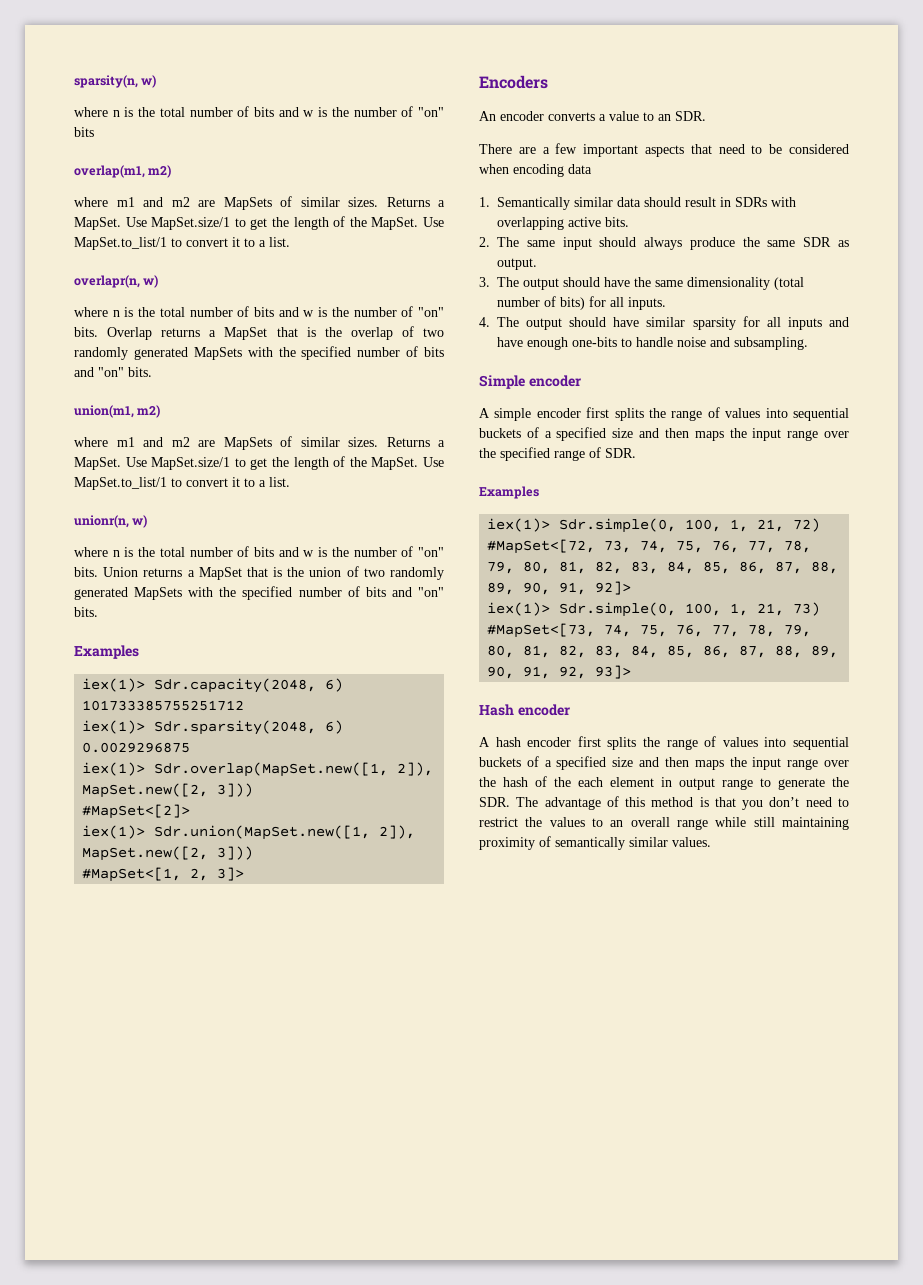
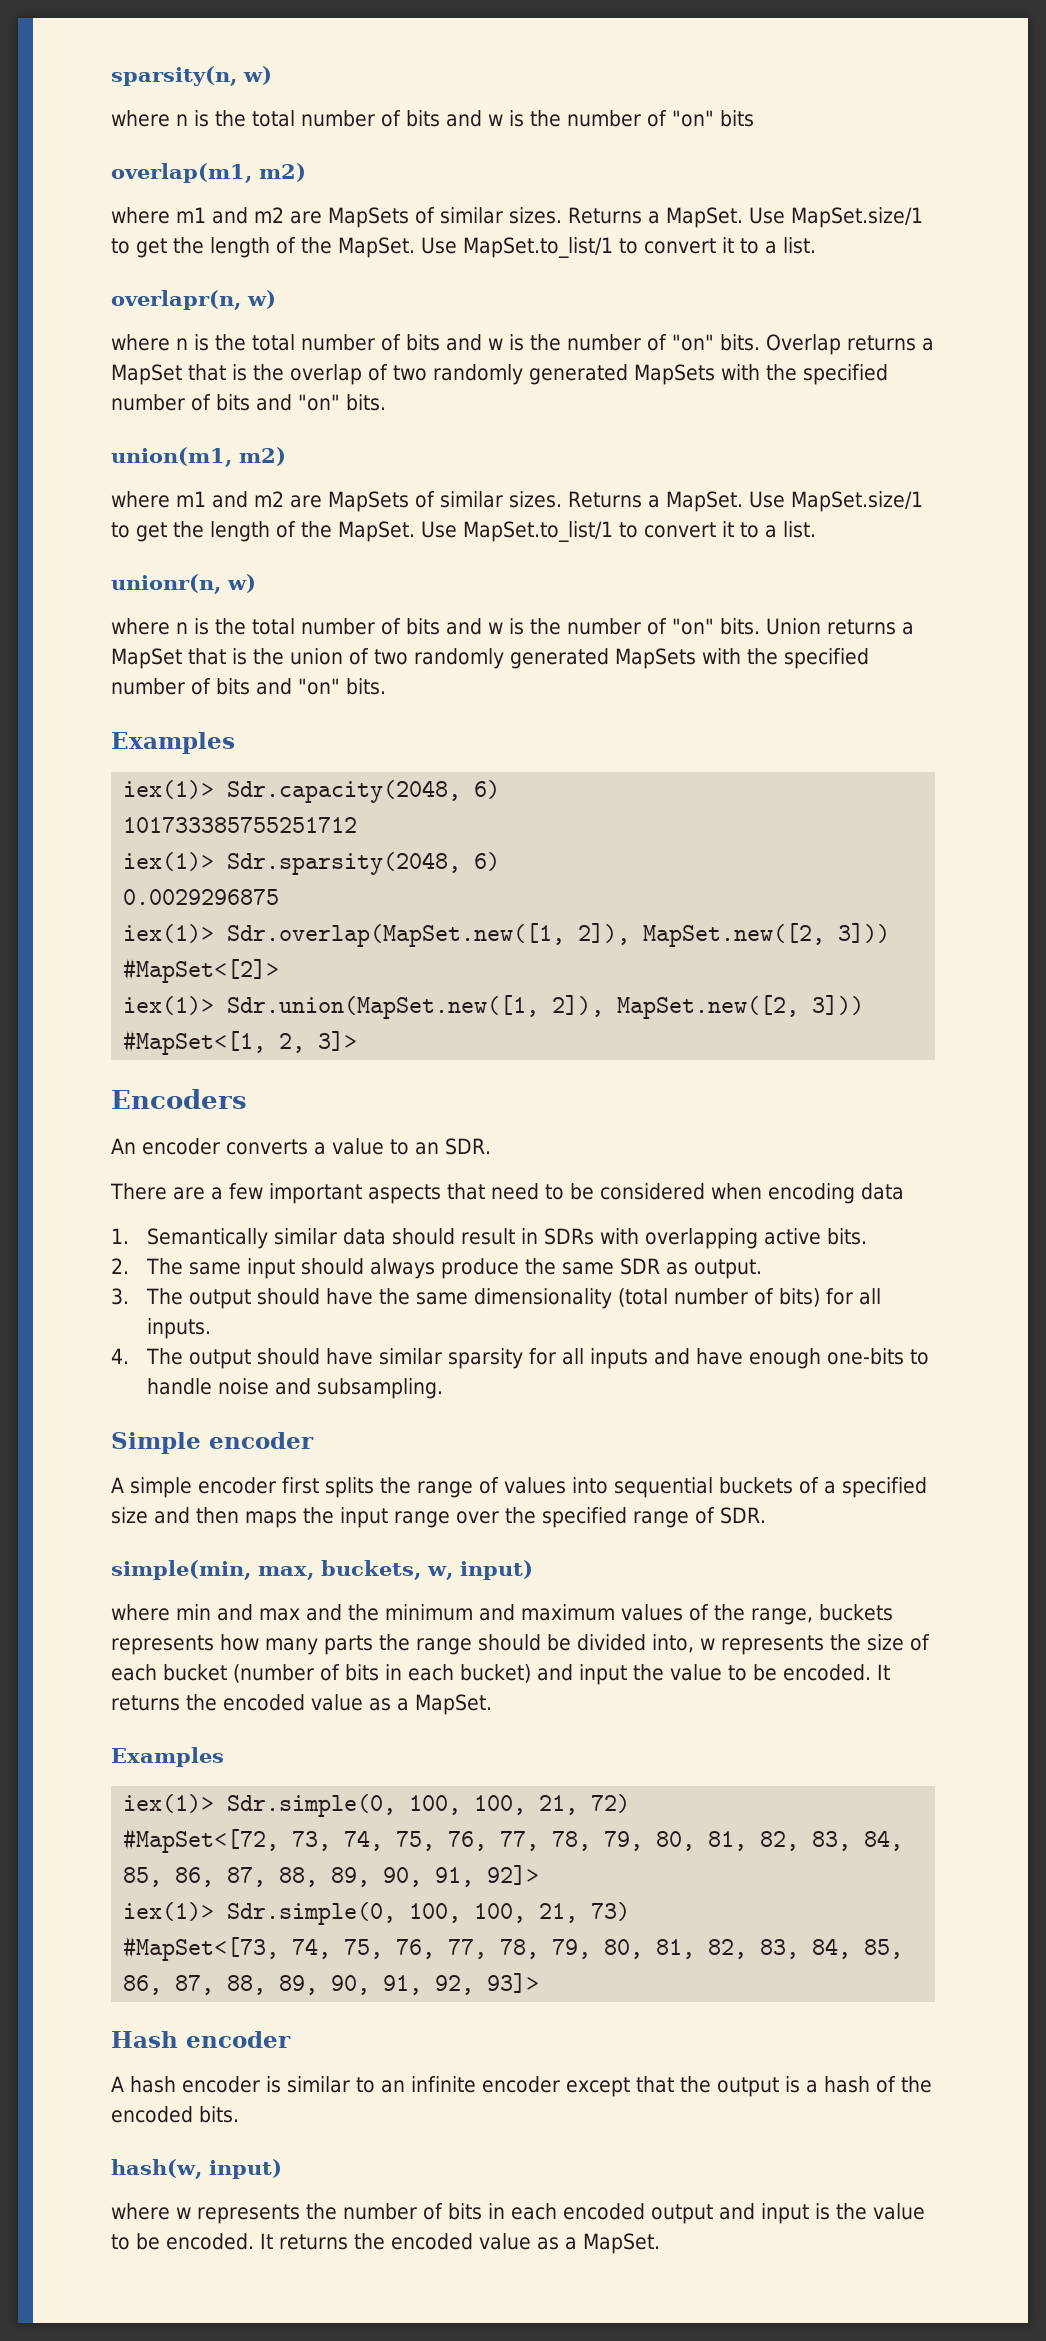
+ simple(min, max, buckets, w, input)
+ where min and max and the minimum and maximum values of the range, buckets represents how many parts the range should be divided into, w represents the size of each bucket (number of bits in each bucket) and input the value to be encoded. It returns the encoded value as a MapSet.
- iex(1)> Sdr.simple(0, 100, 1, 21, 72)
+ iex(1)> Sdr.simple(0, 100, 100, 21, 72)
- iex(1)> Sdr.simple(0, 100, 1, 21, 73)
+ iex(1)> Sdr.simple(0, 100, 100, 21, 73)
- A hash encoder first splits the range of values into sequential buckets of a specified size and then maps the input range over the hash of the each element in output range to generate the SDR. The advantage of this method is that you don’t need to restrict the values to an overall range while still maintaining proximity of semantically similar values.
+ A hash encoder is similar to an infinite encoder except that the output is a hash of the encoded bits.
+ hash(w, input)
+ where w represents the number of bits in each encoded output and input is the value to be encoded. It returns the encoded value as a MapSet.

